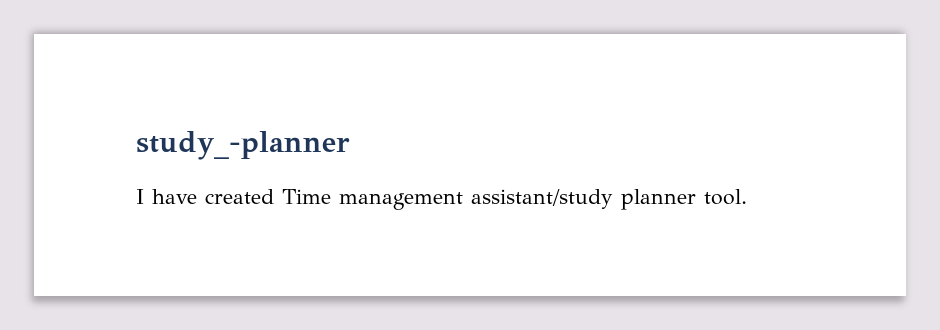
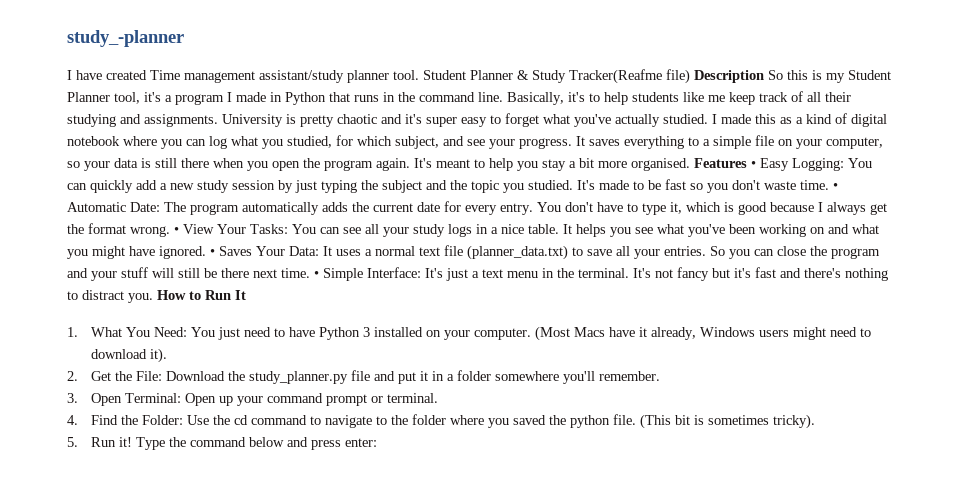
+ Student Planner & Study Tracker(Reafme file) Description So this is my Student Planner tool, it's a program I made in Python that runs in the command line. Basically, it's to help students like me keep track of all their studying and assignments. University is pretty chaotic and it's super easy to forget what you've actually studied. I made this as a kind of digital notebook where you can log what you studied, for which subject, and see your progress. It saves everything to a simple file on your computer, so your data is still there when you open the program again. It's meant to help you stay a bit more organised. Features • Easy Logging: You can quickly add a new study session by just typing the subject and the topic you studied. It's made to be fast so you don't waste time. • Automatic Date: The program automatically adds the current date for every entry. You don't have to type it, which is good because I always get the format wrong. • View Your Tasks: You can see all your study logs in a nice table. It helps you see what you've been working on and what you might have ignored. • Saves Your Data: It uses a normal text file (planner_data.txt) to save all your entries. So you can close the program and your stuff will still be there next time. • Simple Interface: It's just a text menu in the terminal. It's not fancy but it's fast and there's nothing to distract you. How to Run It
+ 1. What You Need: You just need to have Python 3 installed on your computer. (Most Macs have it already, Windows users might need to download it).
+ 2. Get the File: Download the study_planner.py file and put it in a folder somewhere you'll remember.
+ 3. Open Terminal: Open up your command prompt or terminal.
+ 4. Find the Folder: Use the cd command to navigate to the folder where you saved the python file. (This bit is sometimes tricky).
+ 5. Run it! Type the command below and press enter:

